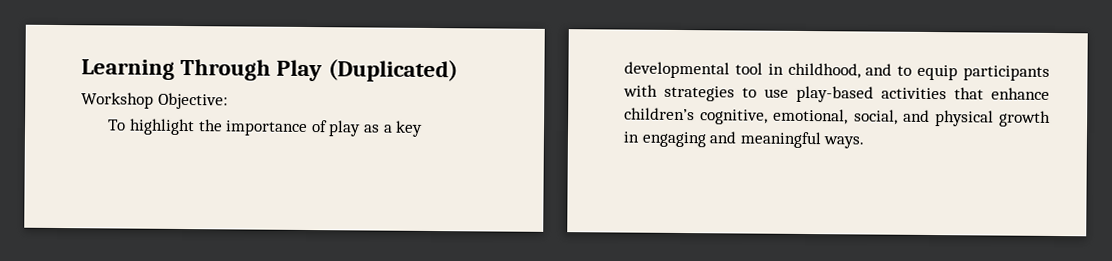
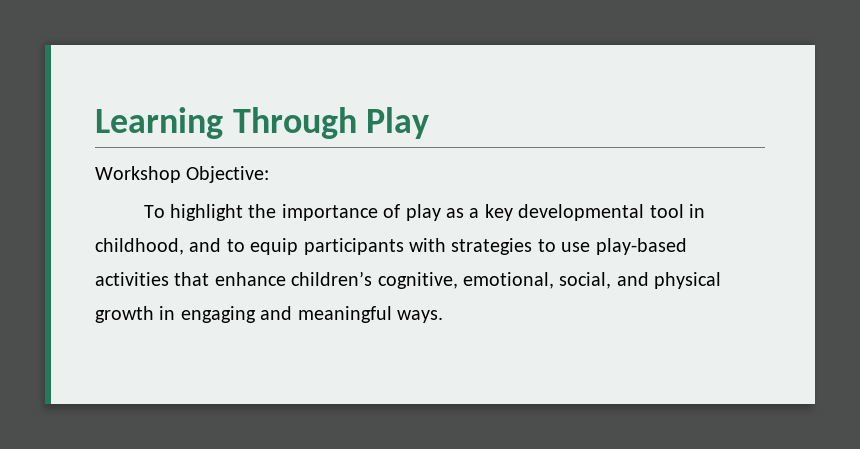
- Learning Through Play (Duplicated)
+ Learning Through Play

